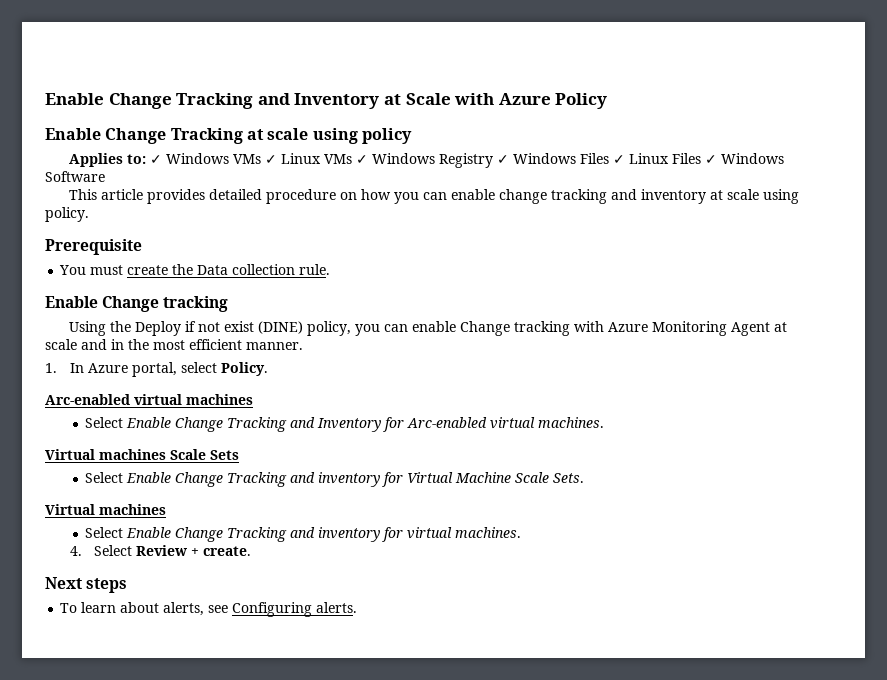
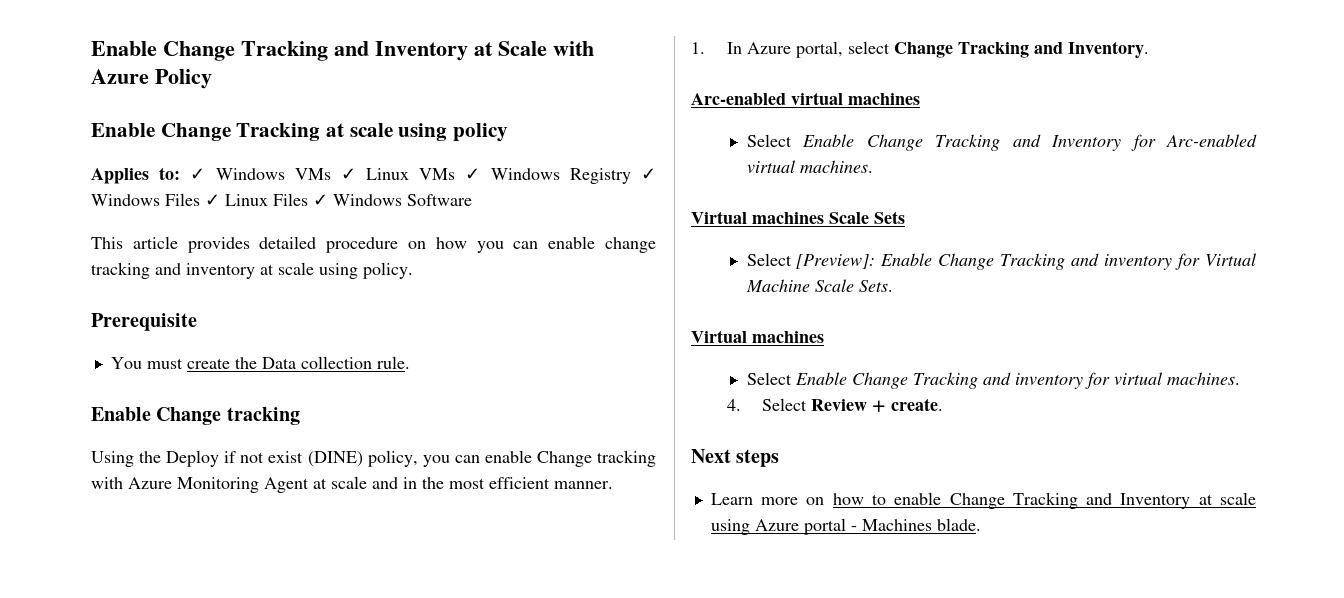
- 1. In Azure portal, select Policy.
+ 1. In Azure portal, select Change Tracking and Inventory.
- Select Enable Change Tracking and inventory for Virtual Machine Scale Sets.
+ Select [Preview]: Enable Change Tracking and inventory for Virtual Machine Scale Sets.
- To learn about alerts, see Configuring alerts.
+ Learn more on how to enable Change Tracking and Inventory at scale using Azure portal - Machines blade.

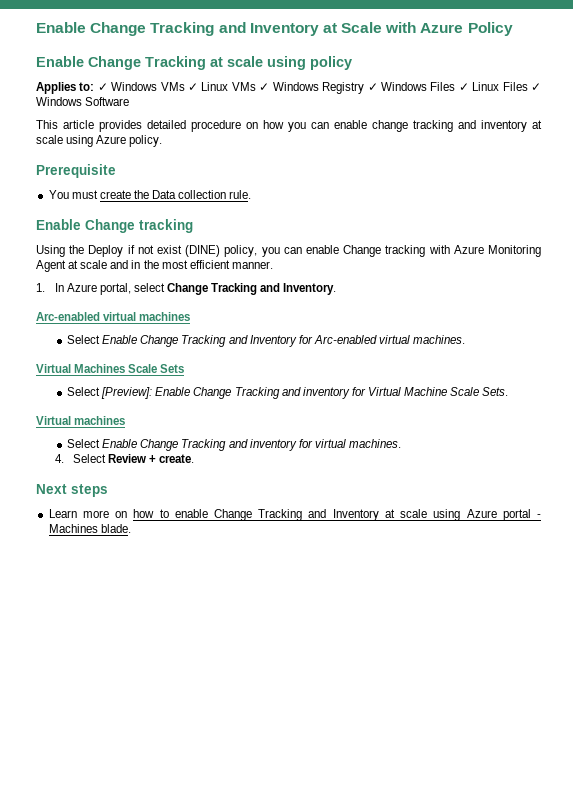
- This article provides detailed procedure on how you can enable change tracking and inventory at scale using policy.
+ This article provides detailed procedure on how you can enable change tracking and inventory at scale using Azure policy.
- Virtual machines Scale Sets
+ Virtual Machines Scale Sets

